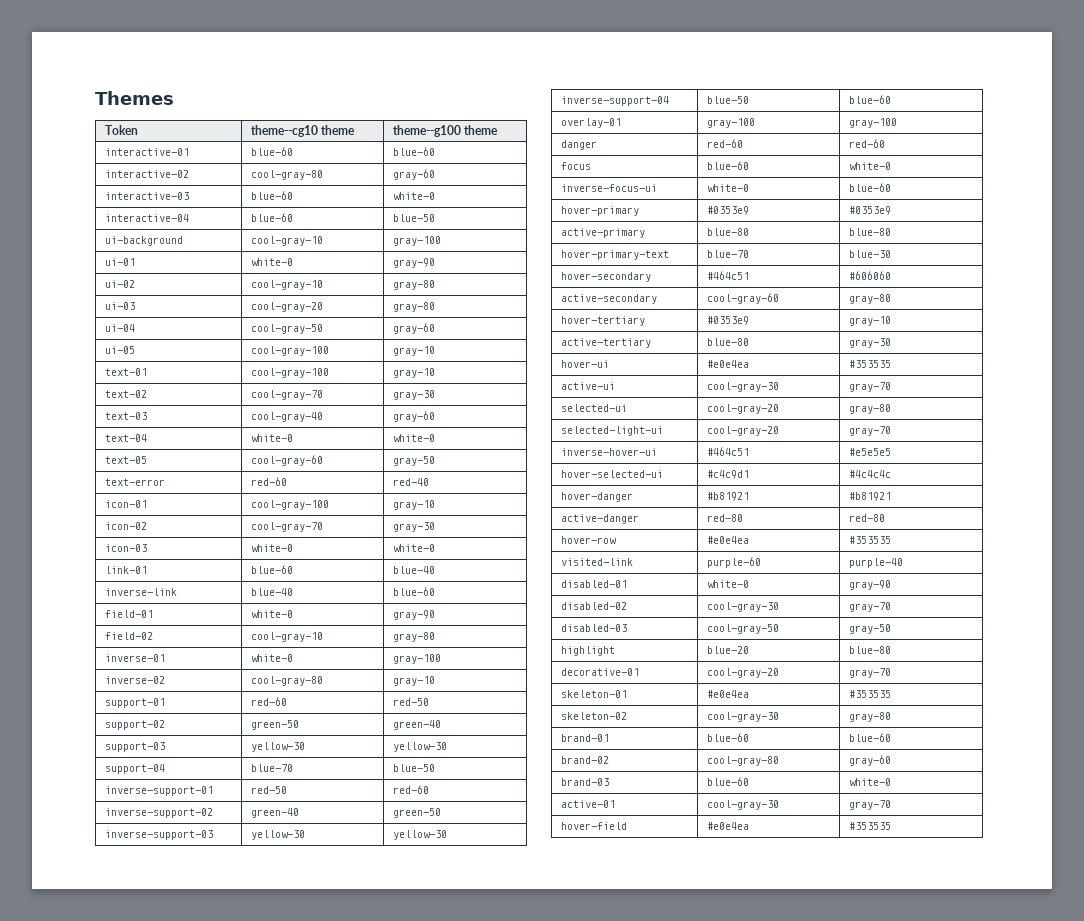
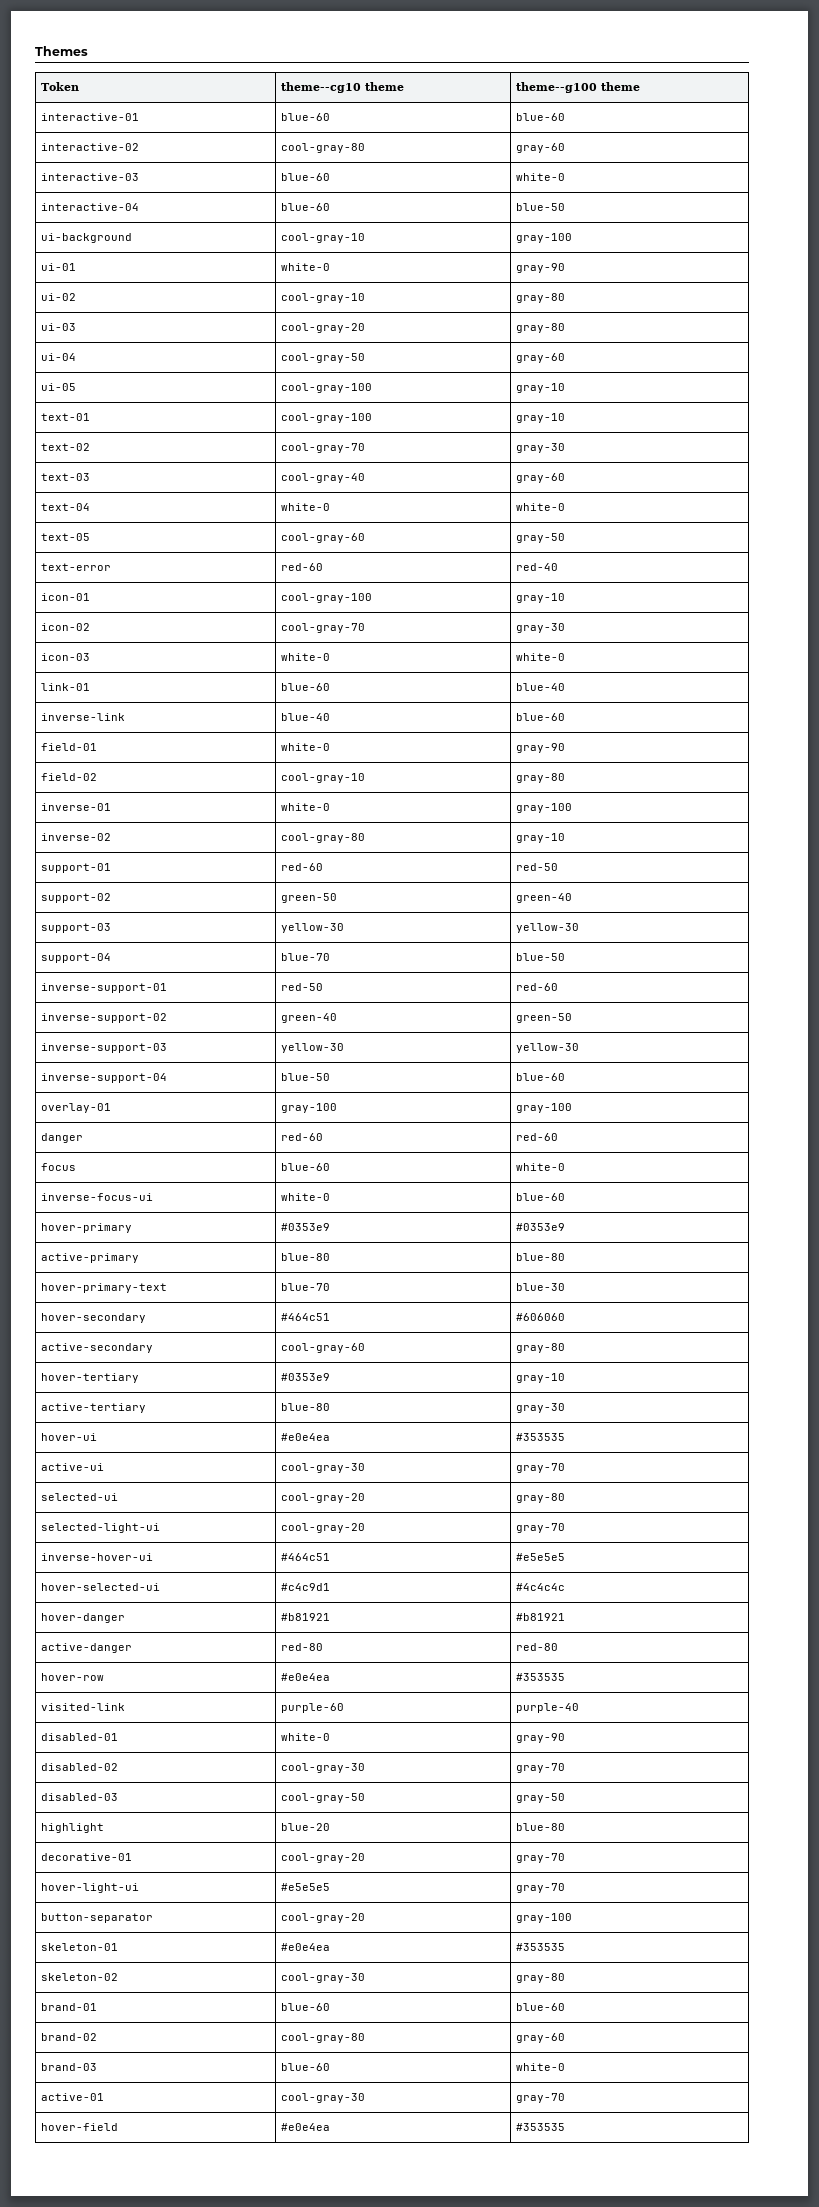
+ hover-light-ui | #e5e5e5 | gray-70
+ button-separator | cool-gray-20 | gray-100

